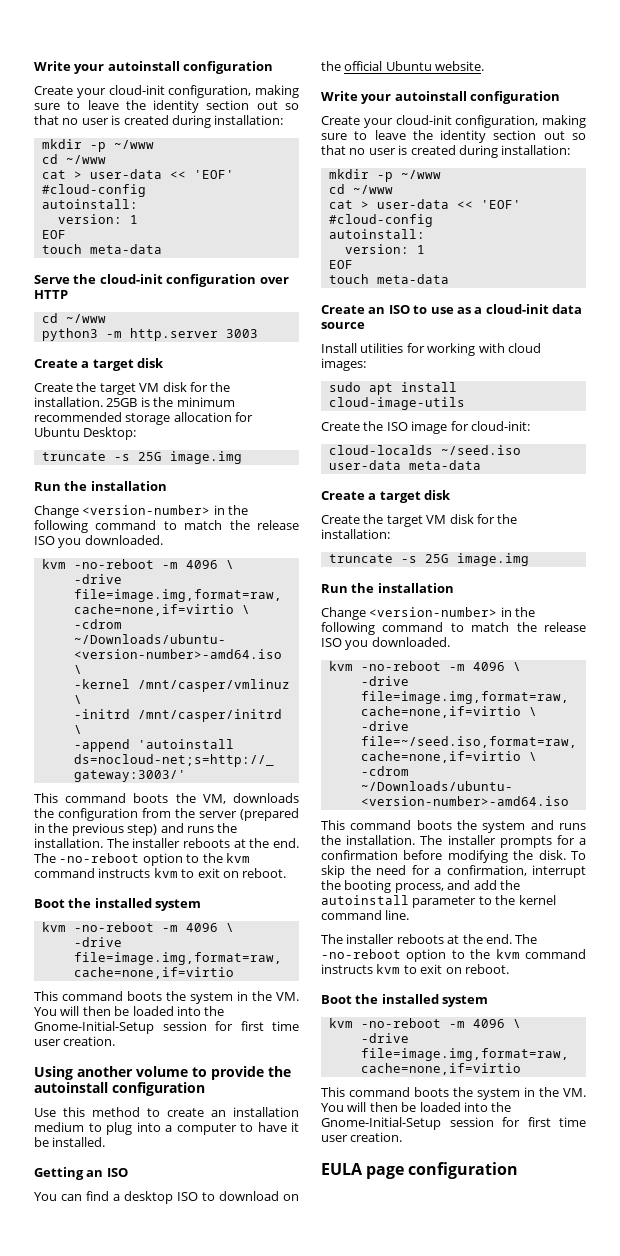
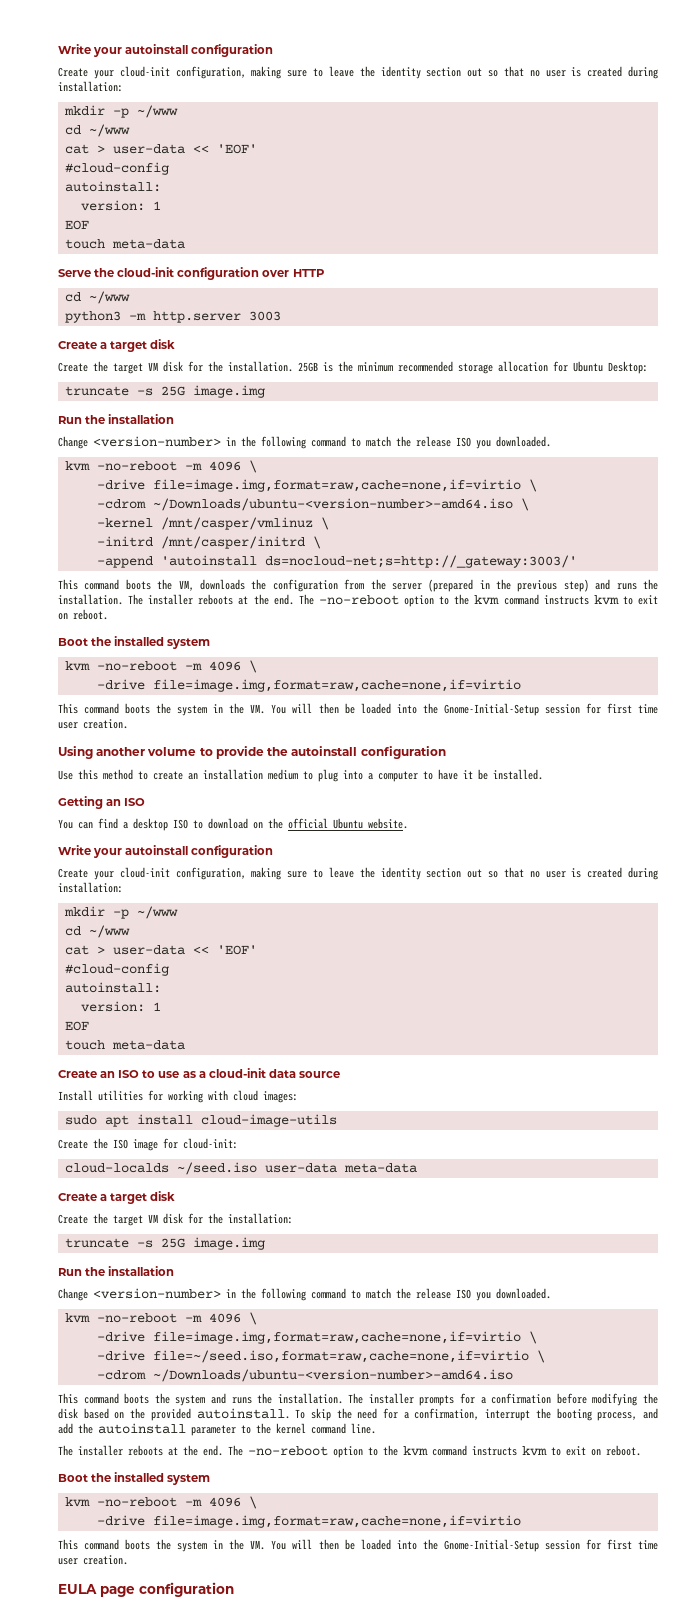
- The installer prompts for a confirmation before modifying the disk.
+ The installer prompts for a confirmation before modifying the disk based on the provided autoinstall.

